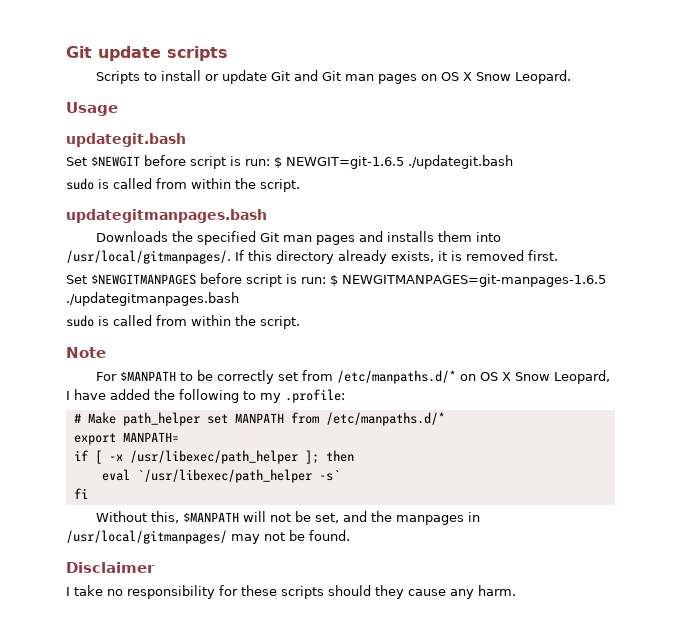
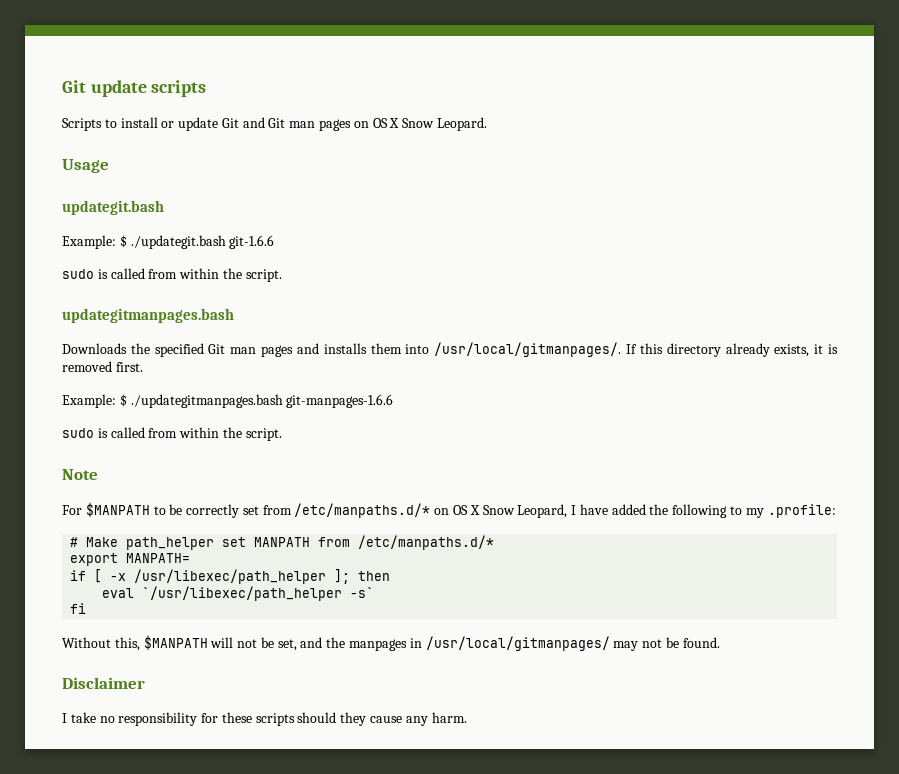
- Set $NEWGIT before script is run: $ NEWGIT=git-1.6.5 ./updategit.bash
+ Example: $ ./updategit.bash git-1.6.6
- Set $NEWGITMANPAGES before script is run: $ NEWGITMANPAGES=git-manpages-1.6.5 ./updategitmanpages.bash
+ Example: $ ./updategitmanpages.bash git-manpages-1.6.6

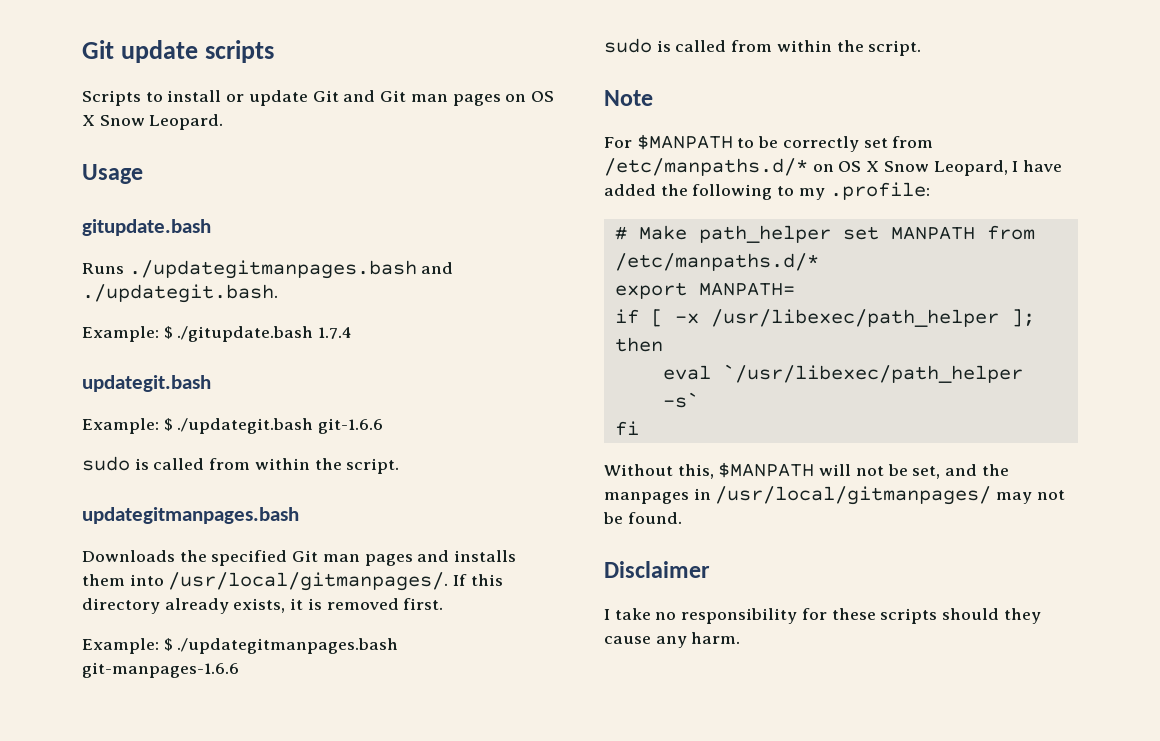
+ gitupdate.bash
+ Runs ./updategitmanpages.bash and ./updategit.bash.
+ Example: $ ./gitupdate.bash 1.7.4

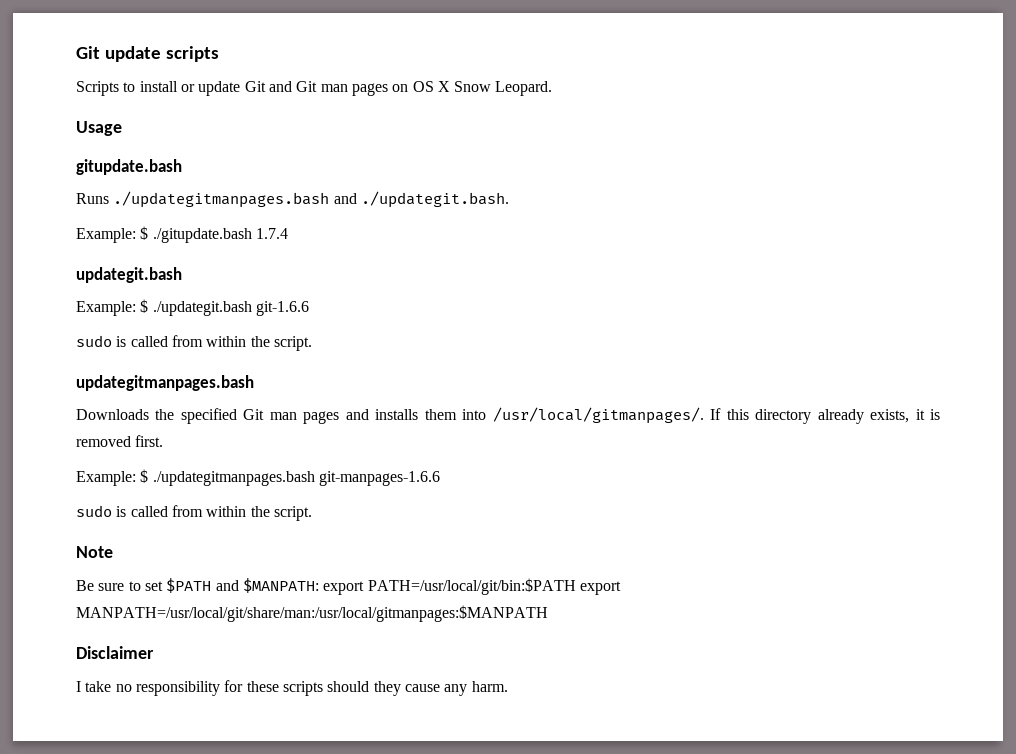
- For $MANPATH to be correctly set from /etc/manpaths.d/* on OS X Snow Leopard, I have added the following to my .profile:
- # Make path_helper set MANPATH from /etc/manpaths.d/*
- export MANPATH=
- if [ -x /usr/libexec/path_helper ]; then
- eval `/usr/libexec/path_helper -s`
- fi
- Without this, $MANPATH will not be set, and the manpages in /usr/local/gitmanpages/ may not be found.
+ Be sure to set $PATH and $MANPATH: export PATH=/usr/local/git/bin:$PATH export MANPATH=/usr/local/git/share/man:/usr/local/gitmanpages:$MANPATH

